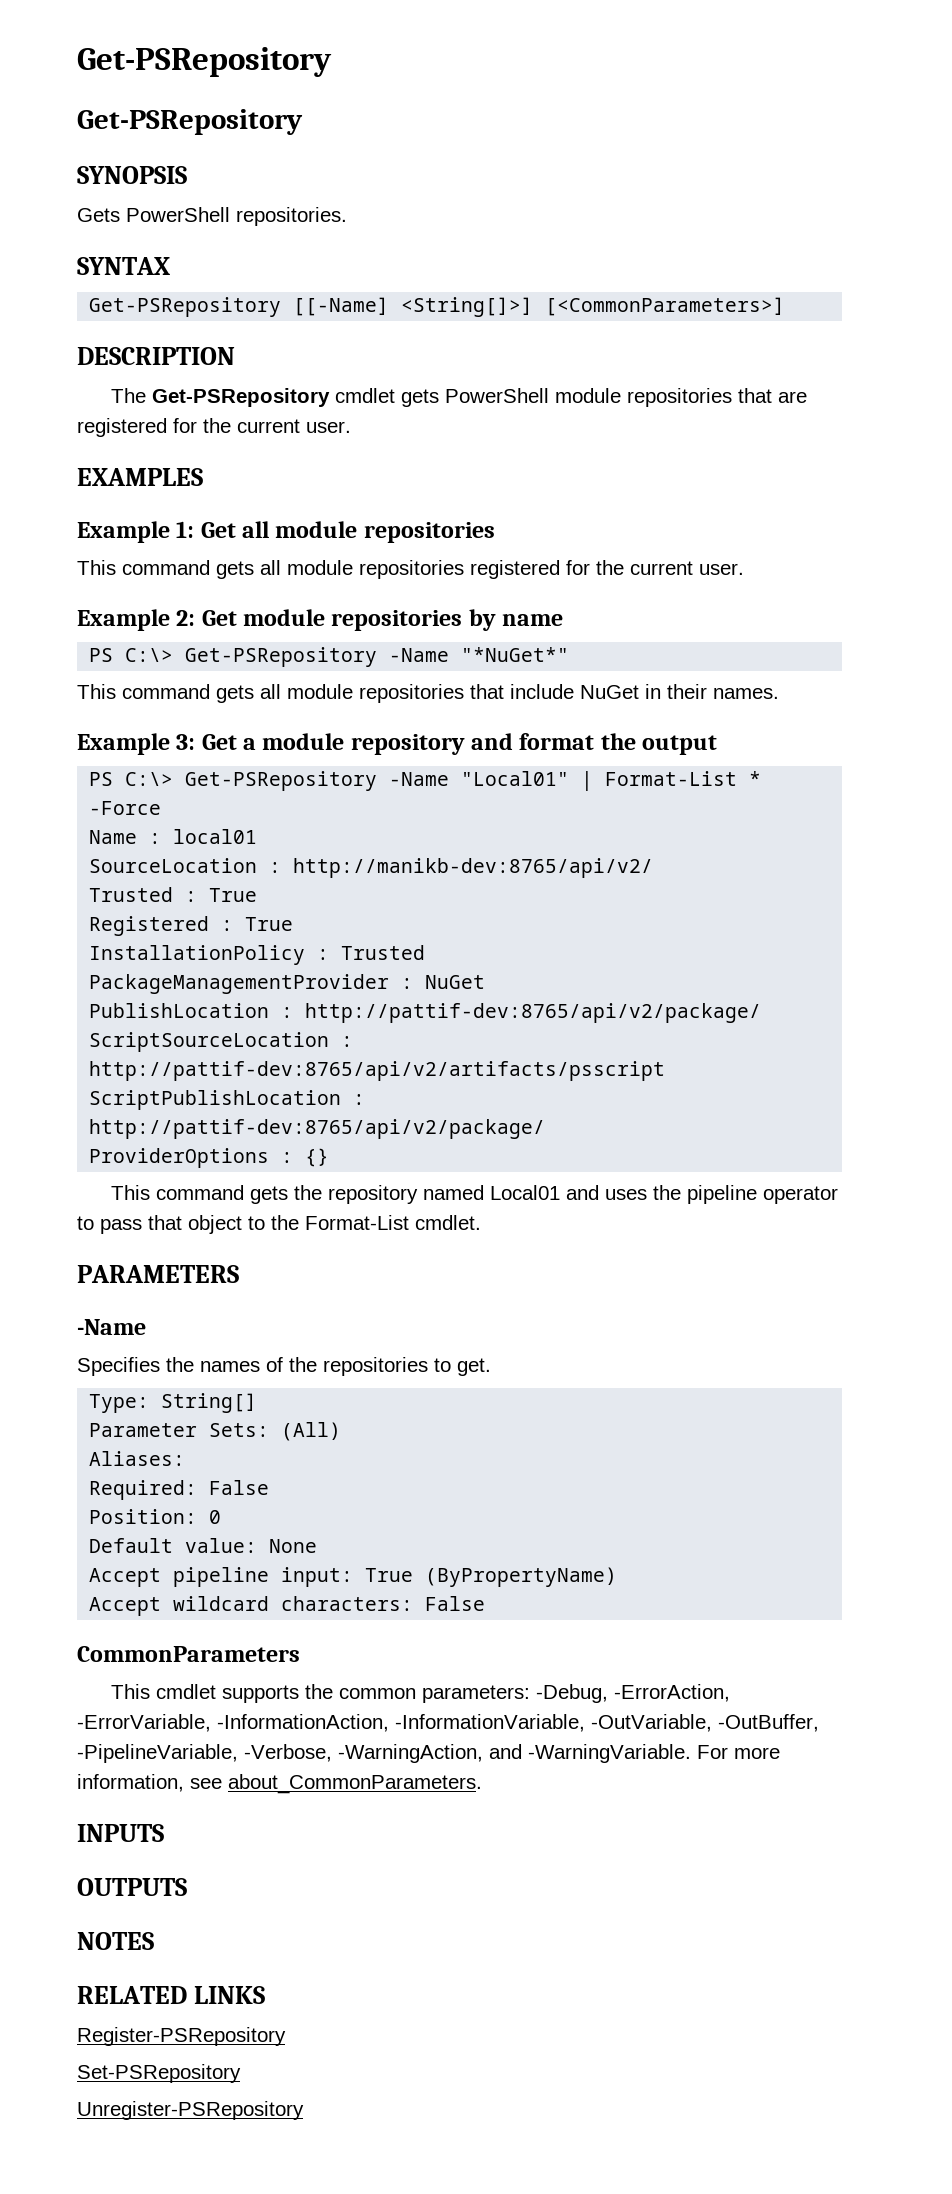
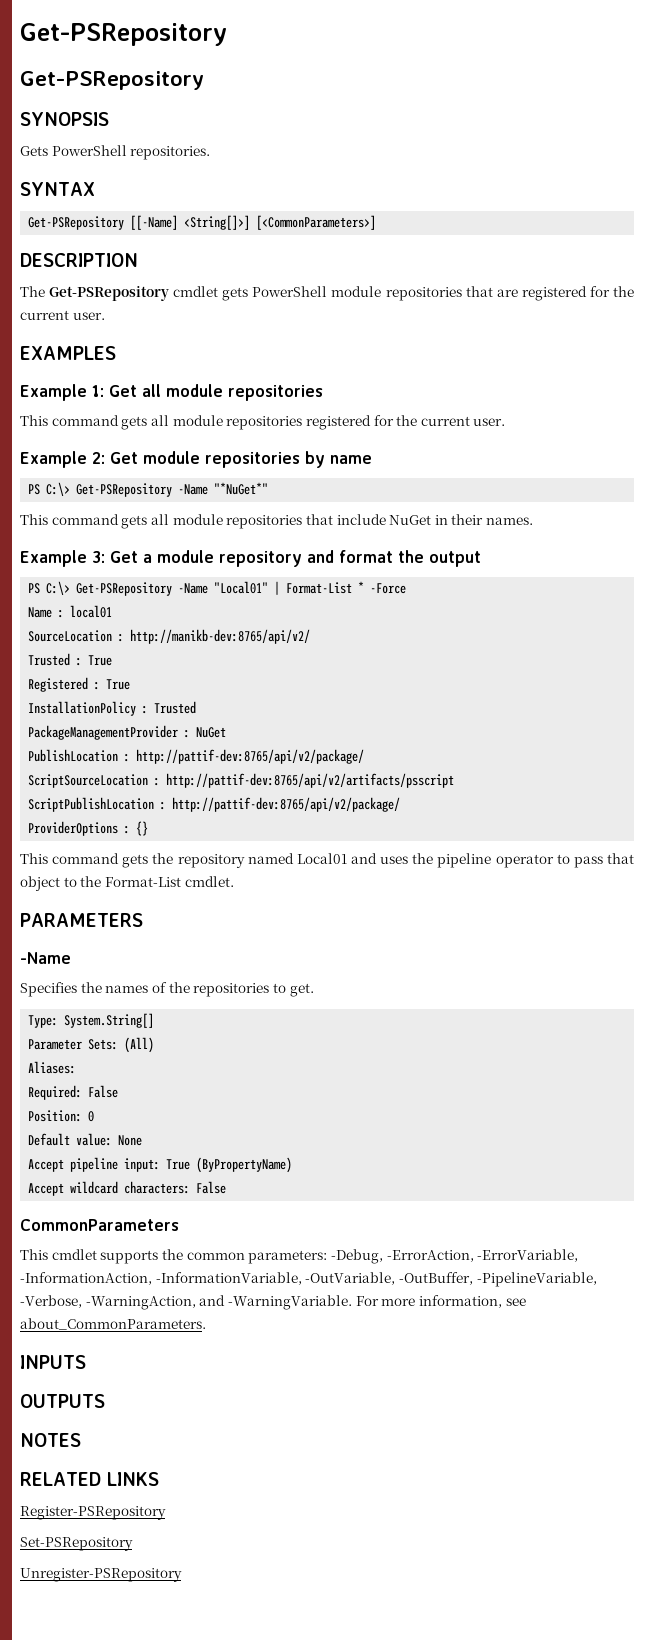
- Type: String[]
+ Type: System.String[]

